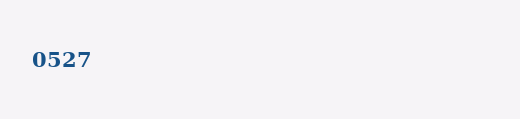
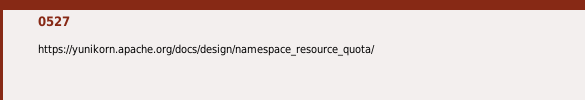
+ https://yunikorn.apache.org/docs/design/namespace_resource_quota/

